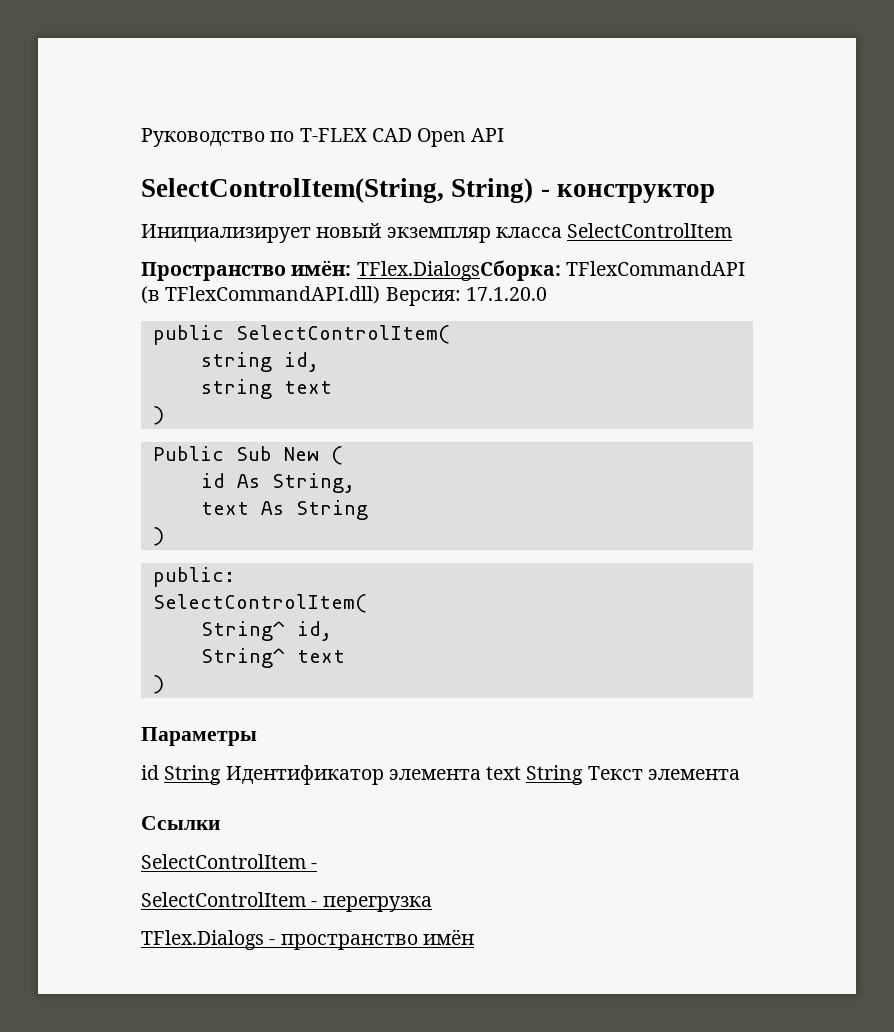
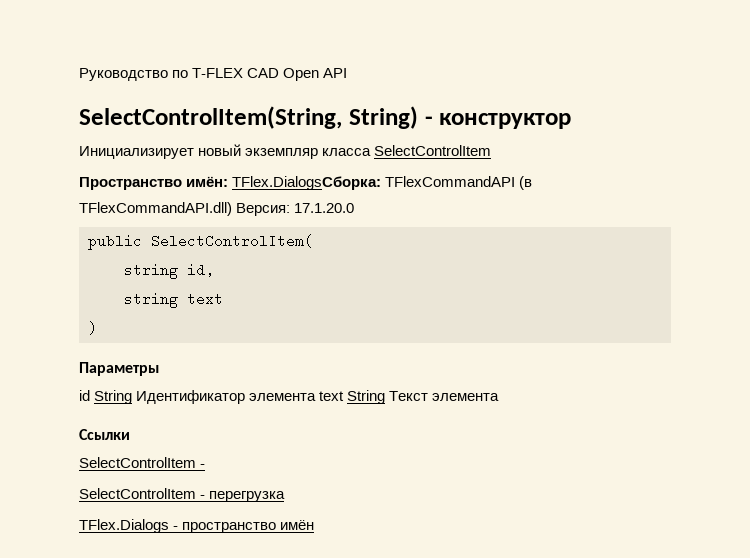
- Public Sub New (
- id As String,
- text As String
- )
- public:
- SelectControlItem(
- String^ id,
- String^ text
- )

